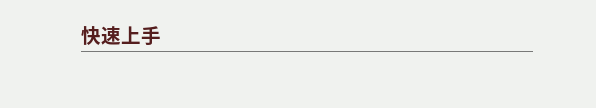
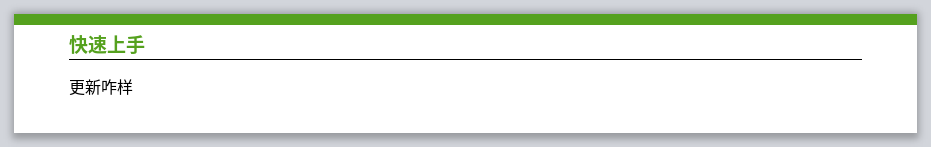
+ 更新咋样

